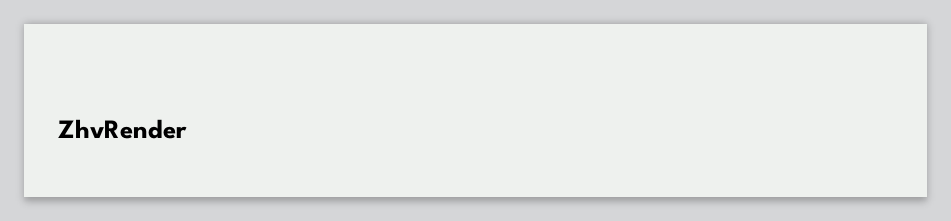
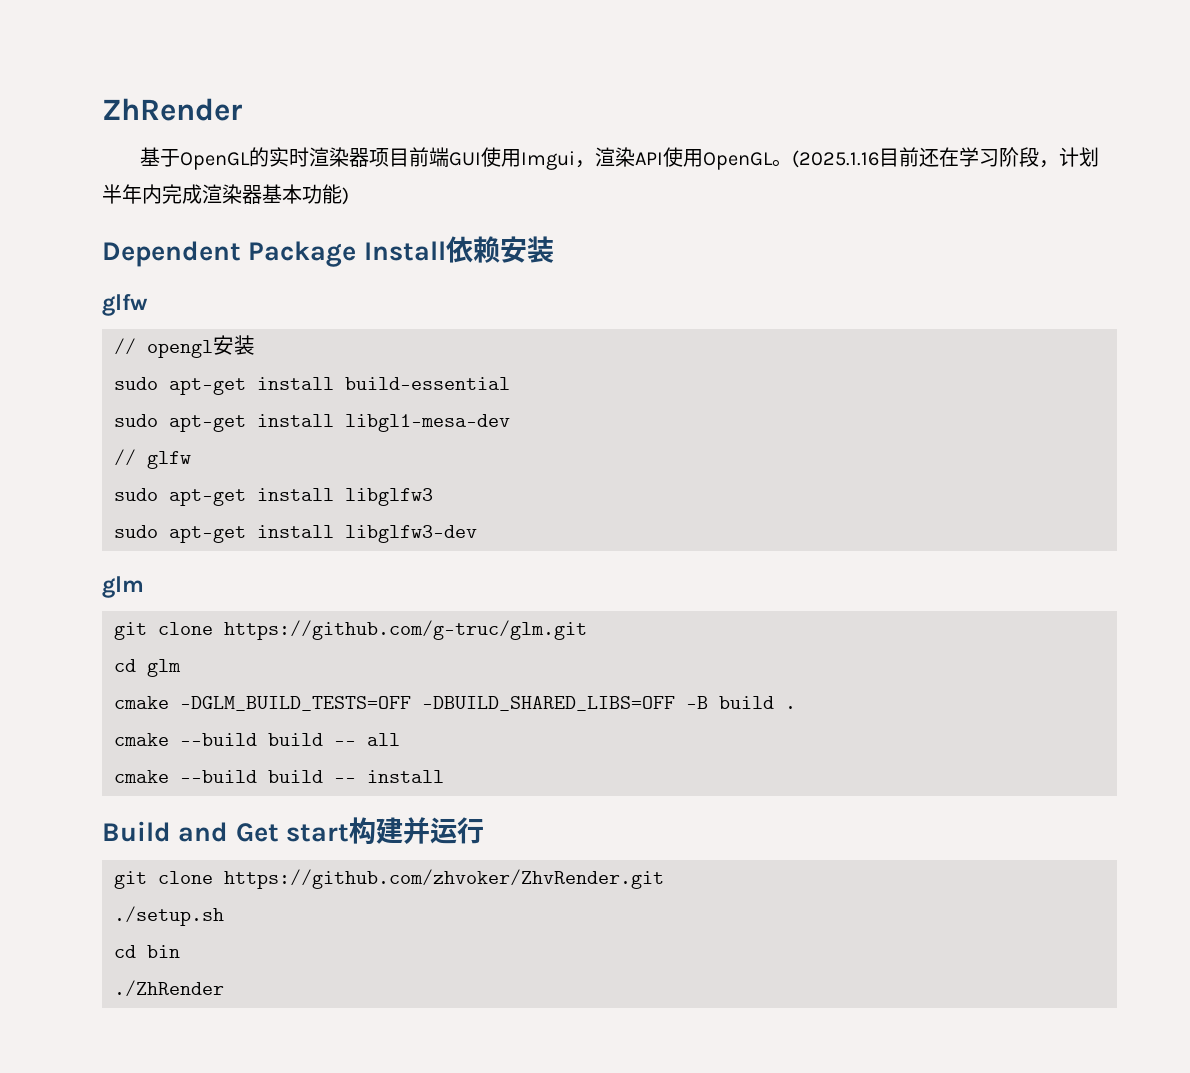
- ZhvRender
+ ZhRender
+ 基于OpenGL的实时渲染器项目前端GUI使用Imgui，渲染API使用OpenGL。(2025.1.16目前还在学习阶段，计划半年内完成渲染器基本功能)
+ Dependent Package Install依赖安装
+ glfw
+ // opengl安装
+ sudo apt-get install build-essential
+ sudo apt-get install libgl1-mesa-dev
+ // glfw
+ sudo apt-get install libglfw3
+ sudo apt-get install libglfw3-dev
+ glm
+ git clone https://github.com/g-truc/glm.git
+ cd glm
+ cmake -DGLM_BUILD_TESTS=OFF -DBUILD_SHARED_LIBS=OFF -B build .
+ cmake --build build -- all
+ cmake --build build -- install
+ Build and Get start构建并运行
+ git clone https://github.com/zhvoker/ZhvRender.git
+ ./setup.sh
+ cd bin
+ ./ZhRender

